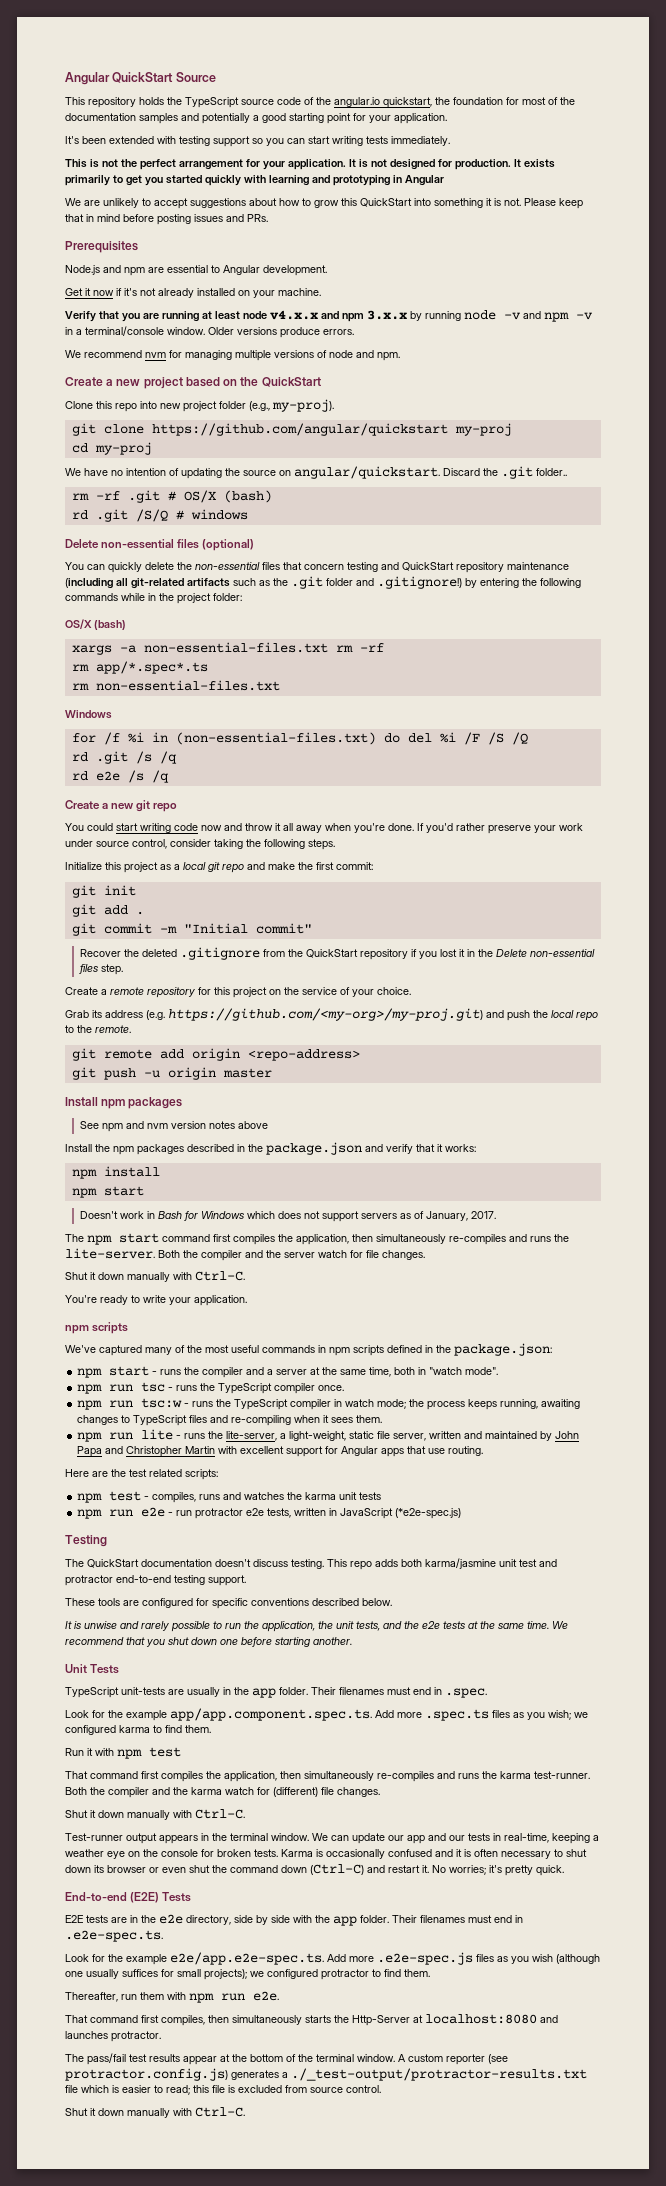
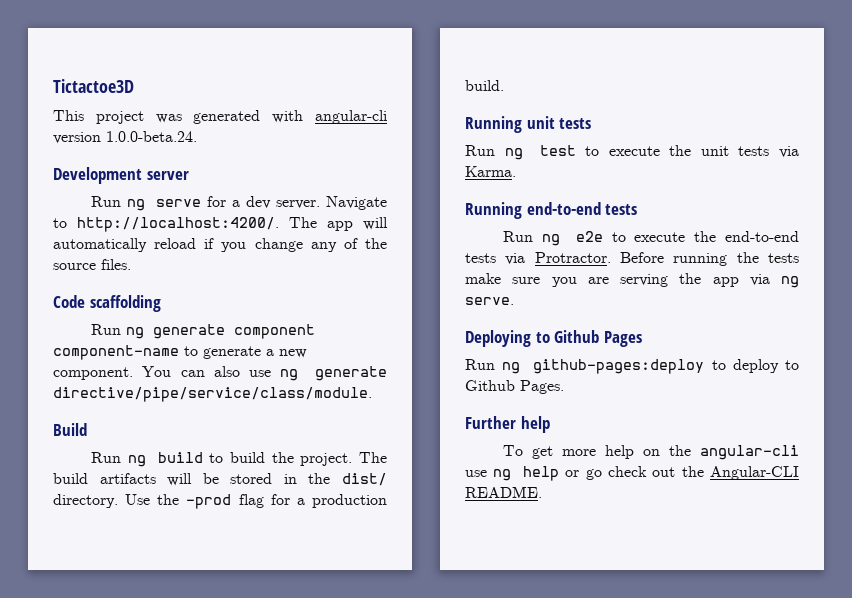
- Angular QuickStart Source
- This repository holds the TypeScript source code of the angular.io quickstart, the foundation for most of the documentation samples and potentially a good starting point for your application.
- It's been extended with testing support so you can start writing tests immediately.
- This is not the perfect arrangement for your application. It is not designed for production. It exists primarily to get you started quickly with learning and prototyping in Angular
- We are unlikely to accept suggestions about how to grow this QuickStart into something it is not. Please keep that in mind before posting issues and PRs.
- Prerequisites
- Node.js and npm are essential to Angular development.
- Get it now if it's not already installed on your machine.
- Verify that you are running at least node v4.x.x and npm 3.x.x by running node -v and npm -v in a terminal/console window. Older versions produce errors.
- We recommend nvm for managing multiple versions of node and npm.
- Create a new project based on the QuickStart
- Clone this repo into new project folder (e.g., my-proj).
- git clone https://github.com/angular/quickstart my-proj
- cd my-proj
- We have no intention of updating the source on angular/quickstart. Discard the .git folder..
- rm -rf .git # OS/X (bash)
- rd .git /S/Q # windows
- Delete non-essential files (optional)
- You can quickly delete the non-essential files that concern testing and QuickStart repository maintenance (including all git-related artifacts such as the .git folder and .gitignore!) by entering the following commands while in the project folder:
- OS/X (bash)
- xargs -a non-essential-files.txt rm -rf
- rm app/*.spec*.ts
- rm non-essential-files.txt
- Windows
- for /f %i in (non-essential-files.txt) do del %i /F /S /Q
- rd .git /s /q
- rd e2e /s /q
- Create a new git repo
- You could start writing code now and throw it all away when you're done. If you'd rather preserve your work under source control, consider taking the following steps.
- Initialize this project as a local git repo and make the first commit:
- git init
- git add .
- git commit -m "Initial commit"
- Recover the deleted .gitignore from the QuickStart repository if you lost it in the Delete non-essential files step.
- Create a remote repository for this project on the service of your choice.
- Grab its address (e.g. https://github.com/<my-org>/my-proj.git) and push the local repo to the remote.
- git remote add origin <repo-address>
- git push -u origin master
- Install npm packages
- See npm and nvm version notes above
- Install the npm packages described in the package.json and verify that it works:
- npm install
- npm start
- Doesn't work in Bash for Windows which does not support servers as of January, 2017.
- The npm start command first compiles the application, then simultaneously re-compiles and runs the lite-server. Both the compiler and the server watch for file changes.
- Shut it down manually with Ctrl-C.
- You're ready to write your application.
- npm scripts
- We've captured many of the most useful commands in npm scripts defined in the package.json:
- npm start - runs the compiler and a server at the same time, both in "watch mode".
- npm run tsc - runs the TypeScript compiler once.
- npm run tsc:w - runs the TypeScript compiler in watch mode; the process keeps running, awaiting changes to TypeScript files and re-compiling when it sees them.
- npm run lite - runs the lite-server, a light-weight, static file server, written and maintained by John Papa and Christopher Martin with excellent support for Angular apps that use routing.
- Here are the test related scripts:
- npm test - compiles, runs and watches the karma unit tests
- npm run e2e - run protractor e2e tests, written in JavaScript (*e2e-spec.js)
- Testing
- The QuickStart documentation doesn't discuss testing. This repo adds both karma/jasmine unit test and protractor end-to-end testing support.
- These tools are configured for specific conventions described below.
- It is unwise and rarely possible to run the application, the unit tests, and the e2e tests at the same time. We recommend that you shut down one before starting another.
- Unit Tests
- TypeScript unit-tests are usually in the app folder. Their filenames must end in .spec.
- Look for the example app/app.component.spec.ts. Add more .spec.ts files as you wish; we configured karma to find them.
- Run it with npm test
- That command first compiles the application, then simultaneously re-compiles and runs the karma test-runner. Both the compiler and the karma watch for (different) file changes.
- Shut it down manually with Ctrl-C.
- Test-runner output appears in the terminal window. We can update our app and our tests in real-time, keeping a weather eye on the console for broken tests. Karma is occasionally confused and it is often necessary to shut down its browser or even shut the command down (Ctrl-C) and restart it. No worries; it's pretty quick.
- End-to-end (E2E) Tests
- E2E tests are in the e2e directory, side by side with the app folder. Their filenames must end in .e2e-spec.ts.
- Look for the example e2e/app.e2e-spec.ts. Add more .e2e-spec.js files as you wish (although one usually suffices for small projects); we configured protractor to find them.
- Thereafter, run them with npm run e2e.
- That command first compiles, then simultaneously starts the Http-Server at localhost:8080 and launches protractor.
- The pass/fail test results appear at the bottom of the terminal window. A custom reporter (see protractor.config.js) generates a ./_test-output/protractor-results.txt file which is easier to read; this file is excluded from source control.
- Shut it down manually with Ctrl-C.
+ Tictactoe3D
+ This project was generated with angular-cli version 1.0.0-beta.24.
+ Development server
+ Run ng serve for a dev server. Navigate to http://localhost:4200/. The app will automatically reload if you change any of the source files.
+ Code scaffolding
+ Run ng generate component component-name to generate a new component. You can also use ng generate directive/pipe/service/class/module.
+ Build
+ Run ng build to build the project. The build artifacts will be stored in the dist/ directory. Use the -prod flag for a production build.
+ Running unit tests
+ Run ng test to execute the unit tests via Karma.
+ Running end-to-end tests
+ Run ng e2e to execute the end-to-end tests via Protractor. Before running the tests make sure you are serving the app via ng serve.
+ Deploying to Github Pages
+ Run ng github-pages:deploy to deploy to Github Pages.
+ Further help
+ To get more help on the angular-cli use ng help or go check out the Angular-CLI README.

